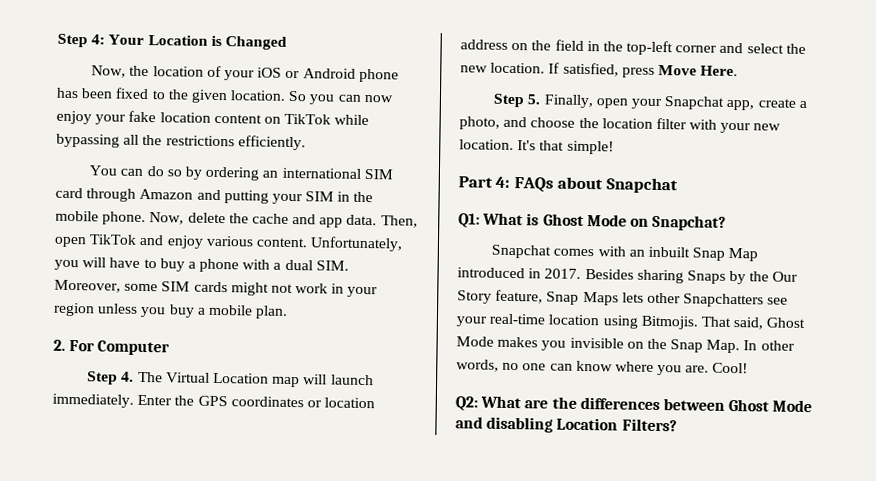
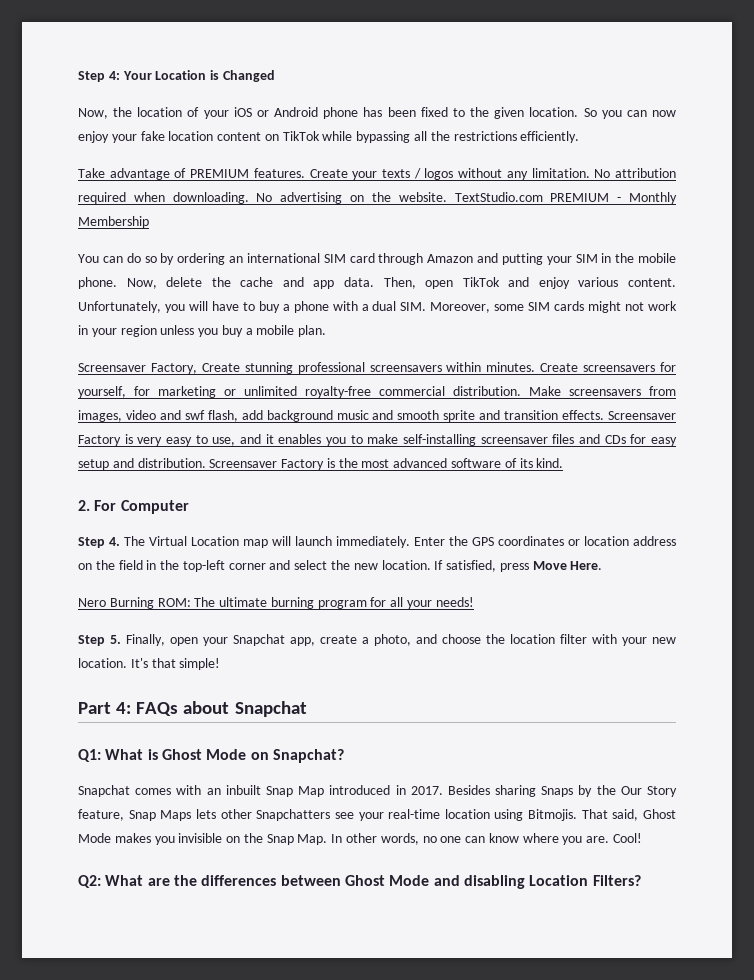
+ Take advantage of PREMIUM features. Create your texts / logos without any limitation. No attribution required when downloading. No advertising on the website. TextStudio.com PREMIUM - Monthly Membership
+ Screensaver Factory, Create stunning professional screensavers within minutes. Create screensavers for yourself, for marketing or unlimited royalty-free commercial distribution. Make screensavers from images, video and swf flash, add background music and smooth sprite and transition effects. Screensaver Factory is very easy to use, and it enables you to make self-installing screensaver files and CDs for easy setup and distribution. Screensaver Factory is the most advanced software of its kind.
+ Nero Burning ROM: The ultimate burning program for all your needs!

